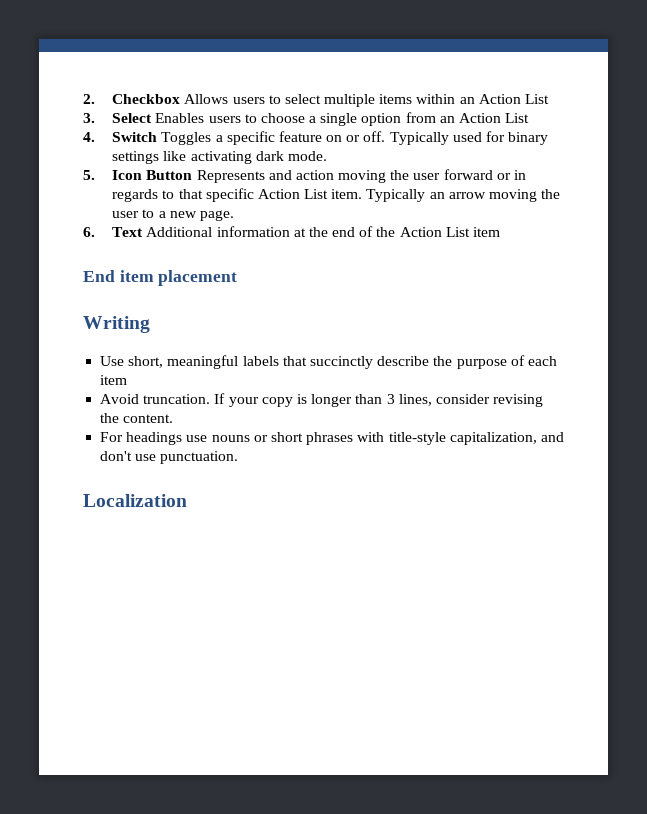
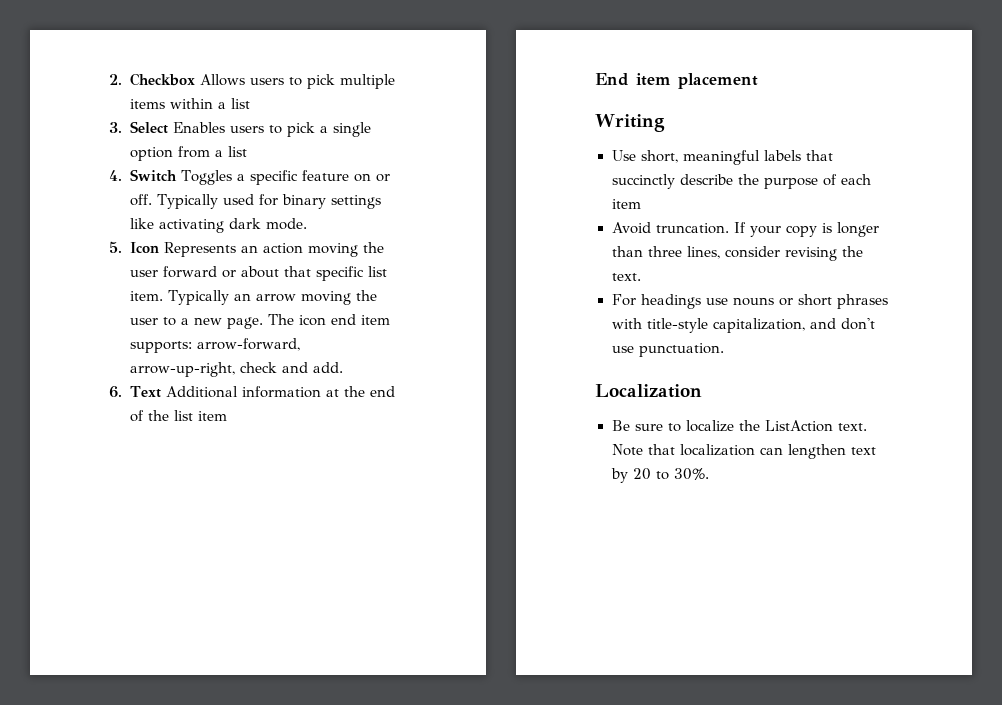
- 2. Checkbox Allows users to select multiple items within an Action List
+ 2. Checkbox Allows users to pick multiple items within a list
- 3. Select Enables users to choose a single option from an Action List
+ 3. Select Enables users to pick a single option from a list
- 5. Icon Button Represents and action moving the user forward or in regards to that specific Action List item.
+ 5. Icon Represents an action moving the user forward or about that specific list item.
+ The icon end item supports: arrow-forward, arrow-up-right, check and add.
- 6. Text Additional information at the end of the Action List item
+ 6. Text Additional information at the end of the list item
- If your copy is longer than 3 lines, consider revising the content.
+ If your copy is longer than three lines, consider revising the text.
+ Be sure to localize the ListAction text. Note that localization can lengthen text by 20 to 30%.

